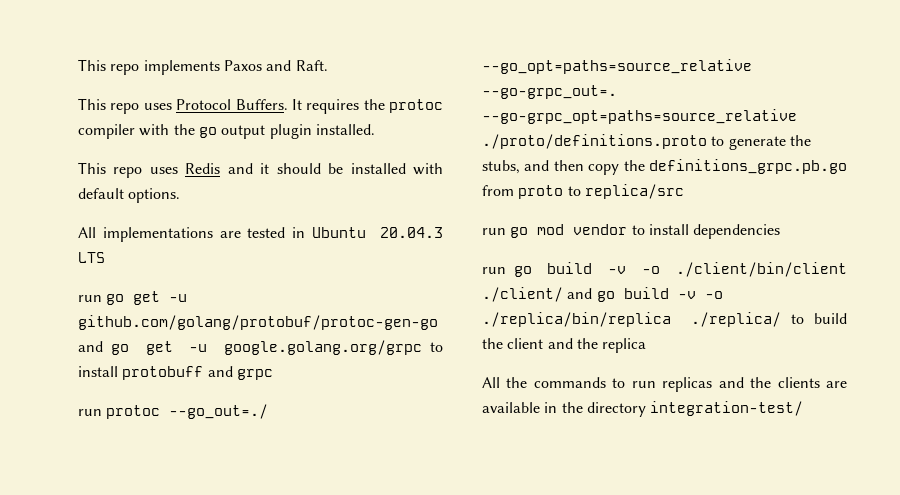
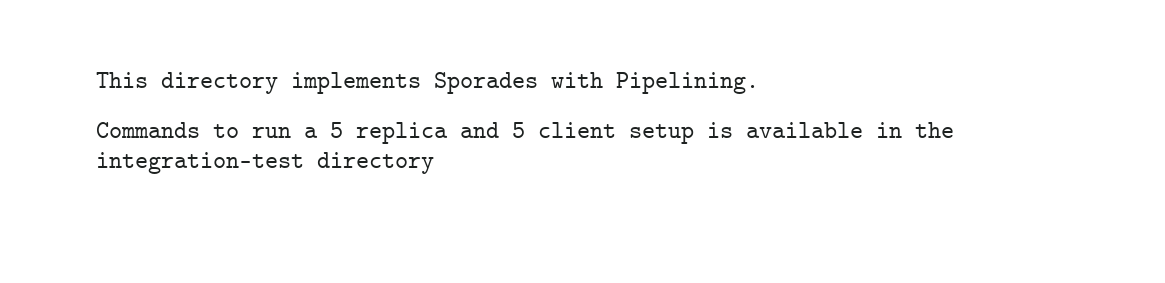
- This repo implements Paxos and Raft.
- This repo uses Protocol Buffers. It requires the protoc compiler with the go output plugin installed.
- This repo uses Redis and it should be installed with default options.
- All implementations are tested in Ubuntu 20.04.3 LTS
- run go get -u github.com/golang/protobuf/protoc-gen-go and go get -u google.golang.org/grpc to install protobuff and grpc
- run protoc --go_out=./ --go_opt=paths=source_relative --go-grpc_out=. --go-grpc_opt=paths=source_relative ./proto/definitions.proto to generate the stubs, and then copy the definitions_grpc.pb.go from proto to replica/src
- run go mod vendor to install dependencies
- run go build -v -o ./client/bin/client ./client/ and go build -v -o ./replica/bin/replica ./replica/ to build the client and the replica
- All the commands to run replicas and the clients are available in the directory integration-test/
+ This directory implements Sporades with Pipelining.
+ Commands to run a 5 replica and 5 client setup is available in the integration-test directory

